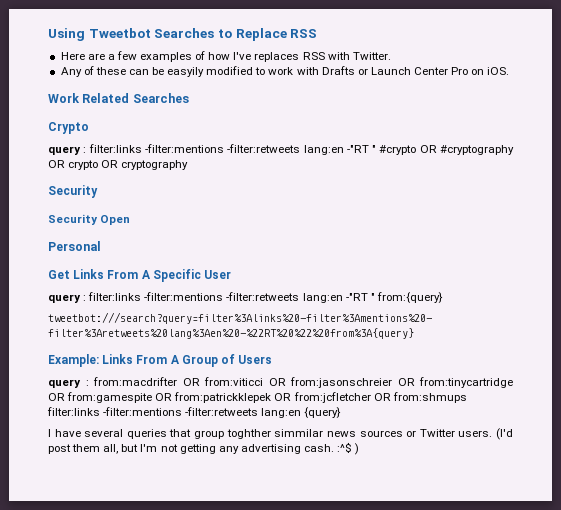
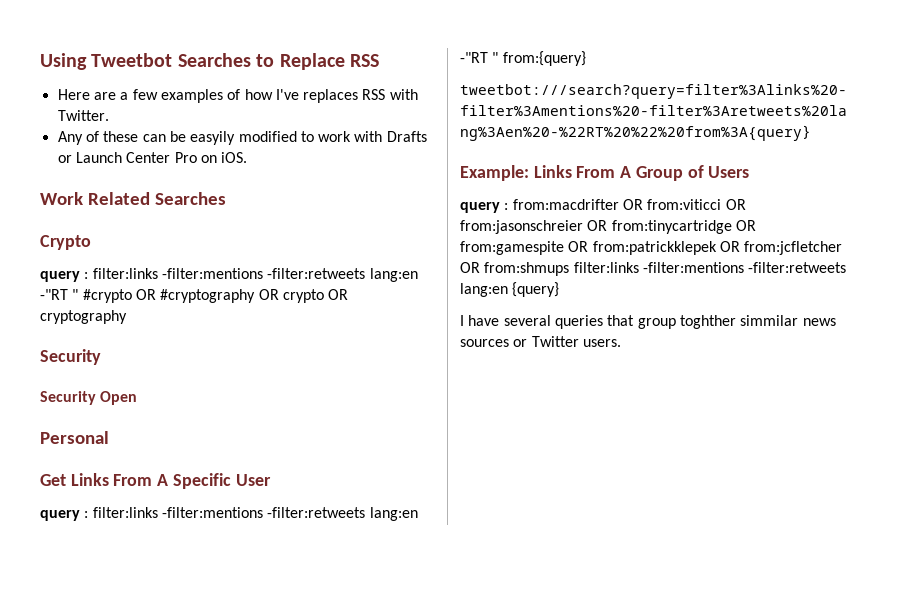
- (I'd post them all, but I'm not getting any advertising cash. :^$ )

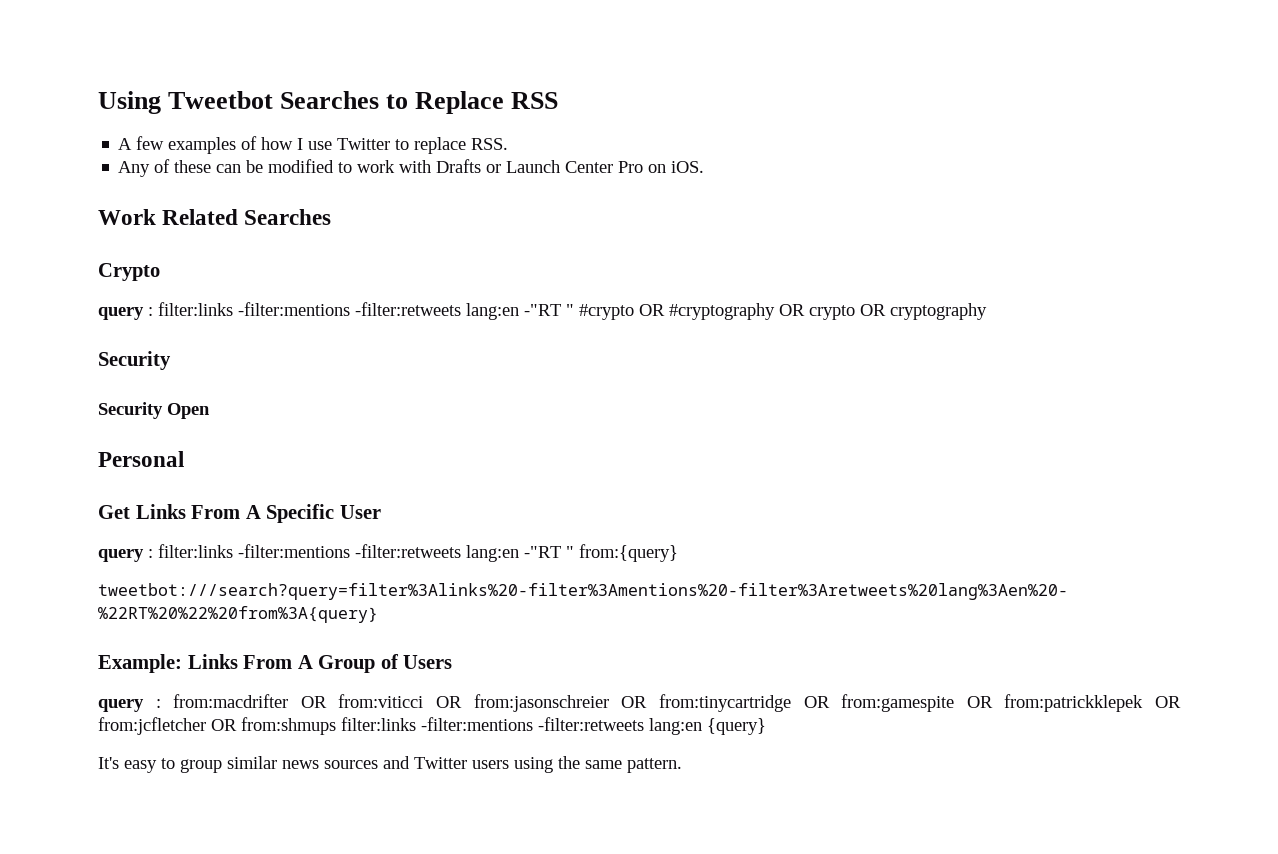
- Here are a few examples of how I've replaces RSS with Twitter.
+ A few examples of how I use Twitter to replace RSS.
- Any of these can be easyily modified to work with Drafts or Launch Center Pro on iOS.
+ Any of these can be modified to work with Drafts or Launch Center Pro on iOS.
- I have several queries that group toghther simmilar news sources or Twitter users.
+ It's easy to group similar news sources and Twitter users using the same pattern.

